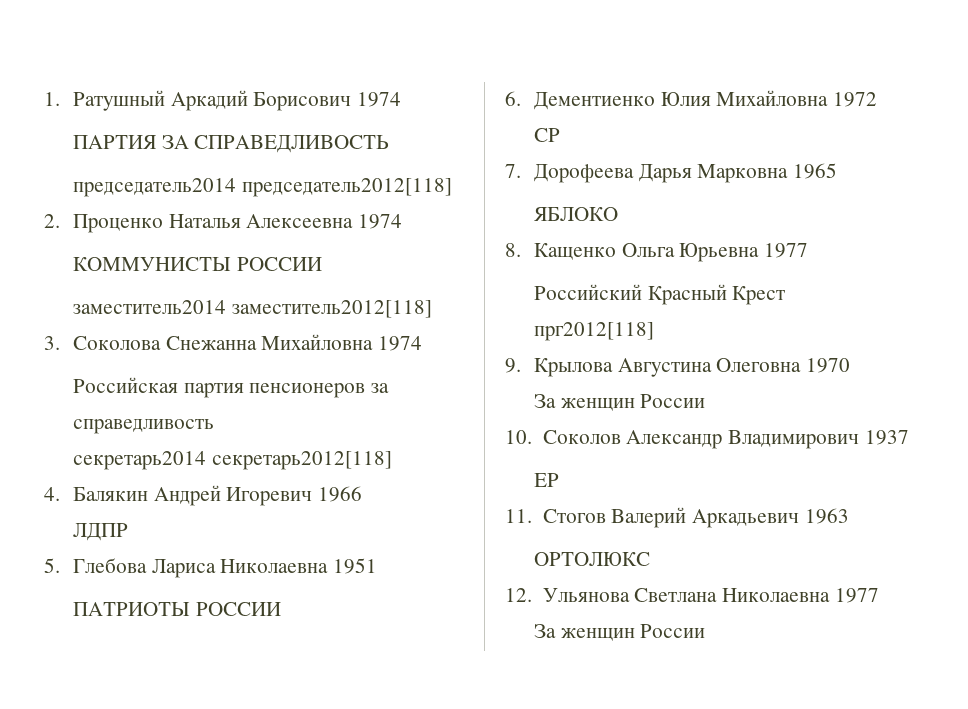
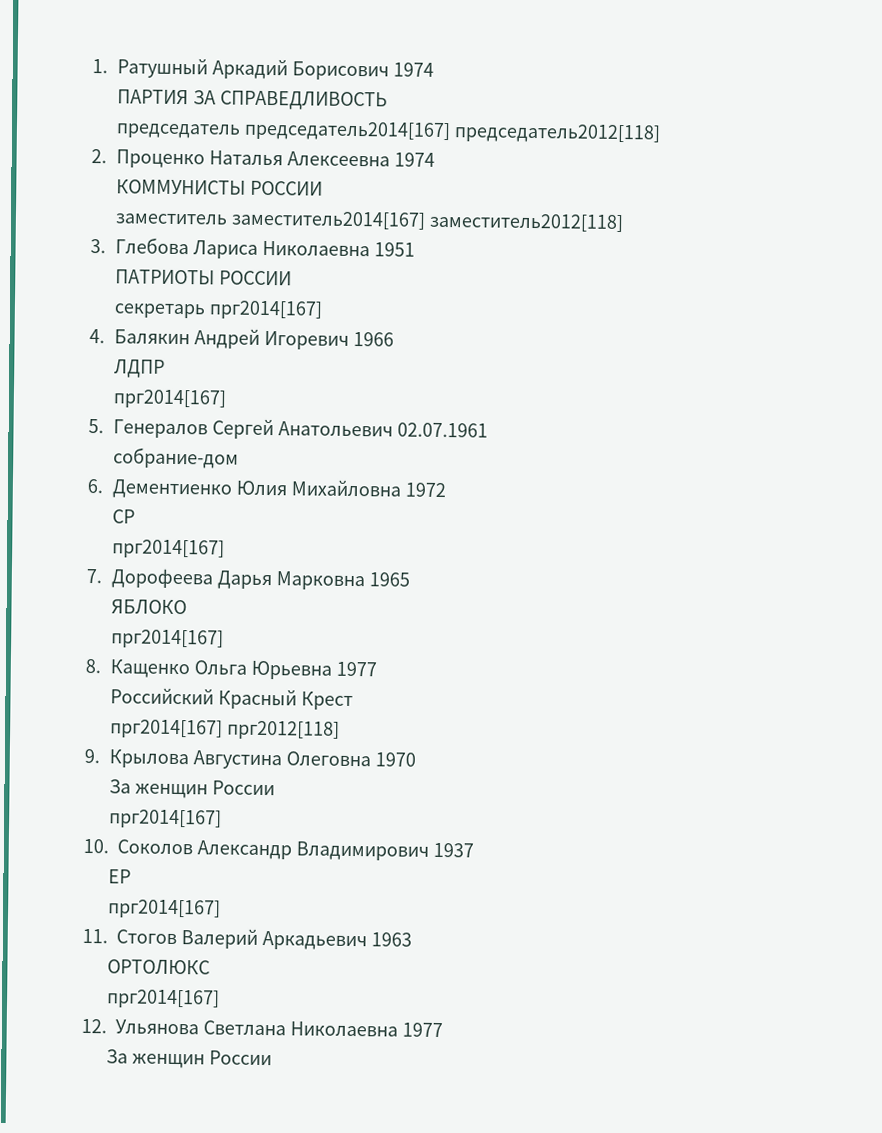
- председатель2014 председатель2012[118]
+ председатель председатель2014[167] председатель2012[118]
- заместитель2014 заместитель2012[118]
+ заместитель заместитель2014[167] заместитель2012[118]
- 3. Соколова Снежанна Михайловна 1974
- Российская партия пенсионеров за справедливость
- секретарь2014 секретарь2012[118]
- 4. Балякин Андрей Игоревич 1966
- ЛДПР
- 5. Глебова Лариса Николаевна 1951
+ 3. Глебова Лариса Николаевна 1951
+ секретарь прг2014[167]
+ 4. Балякин Андрей Игоревич 1966
+ ЛДПР
+ прг2014[167]
+ 5. Генералов Сергей Анатольевич 02.07.1961
+ собрание-дом
  СР
+ прг2014[167]
  ЯБЛОКО
+ прг2014[167]
- прг2012[118]
+ прг2014[167] прг2012[118]
  9. Крылова Августина Олеговна 1970
  За женщин России
+ прг2014[167]
  ЕР
+ прг2014[167]
  ОРТОЛЮКС
+ прг2014[167]

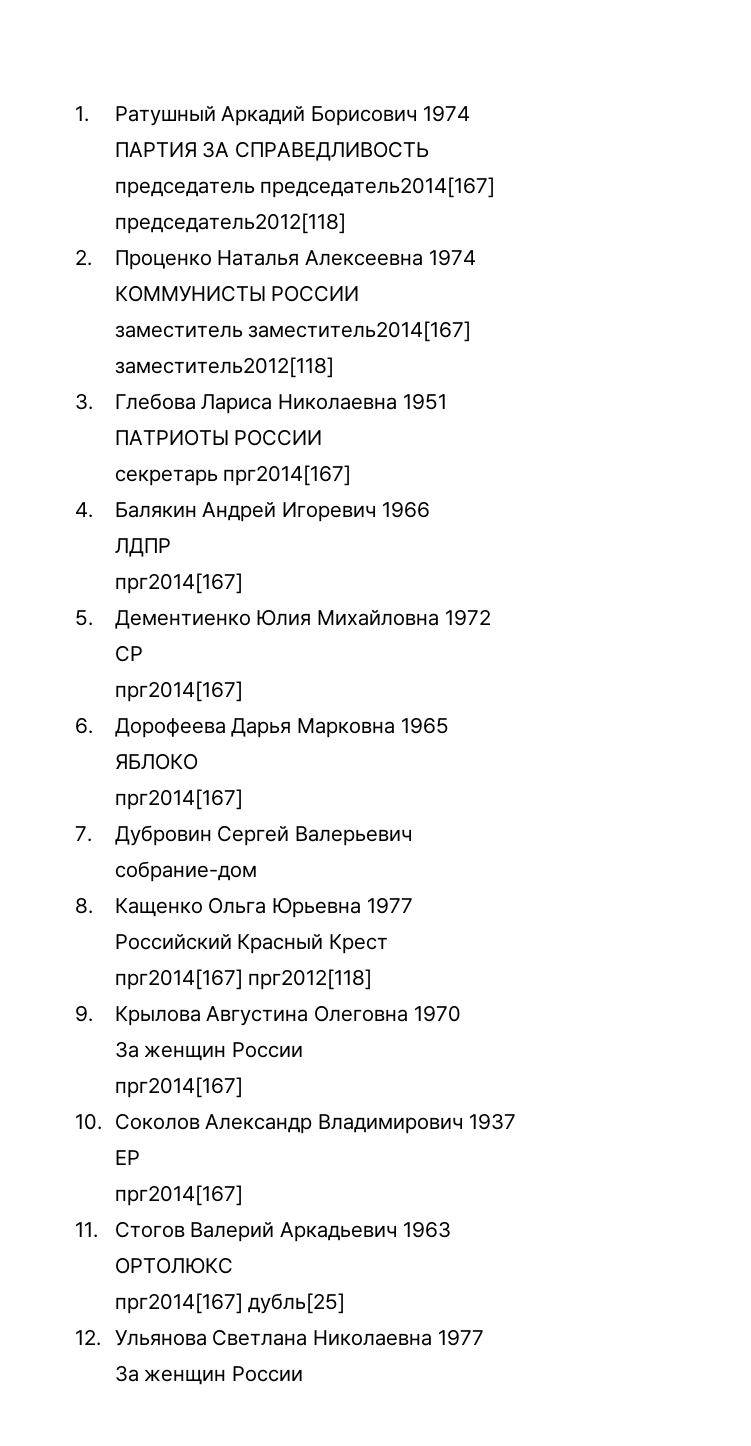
- 5. Генералов Сергей Анатольевич 02.07.1961
- собрание-дом
- 6. Дементиенко Юлия Михайловна 1972
+ 5. Дементиенко Юлия Михайловна 1972
- 7. Дорофеева Дарья Марковна 1965
+ 6. Дорофеева Дарья Марковна 1965
+ 7. Дубровин Сергей Валерьевич
+ собрание-дом
  ОРТОЛЮКС
- прг2014[167]
+ прг2014[167] дубль[25]

